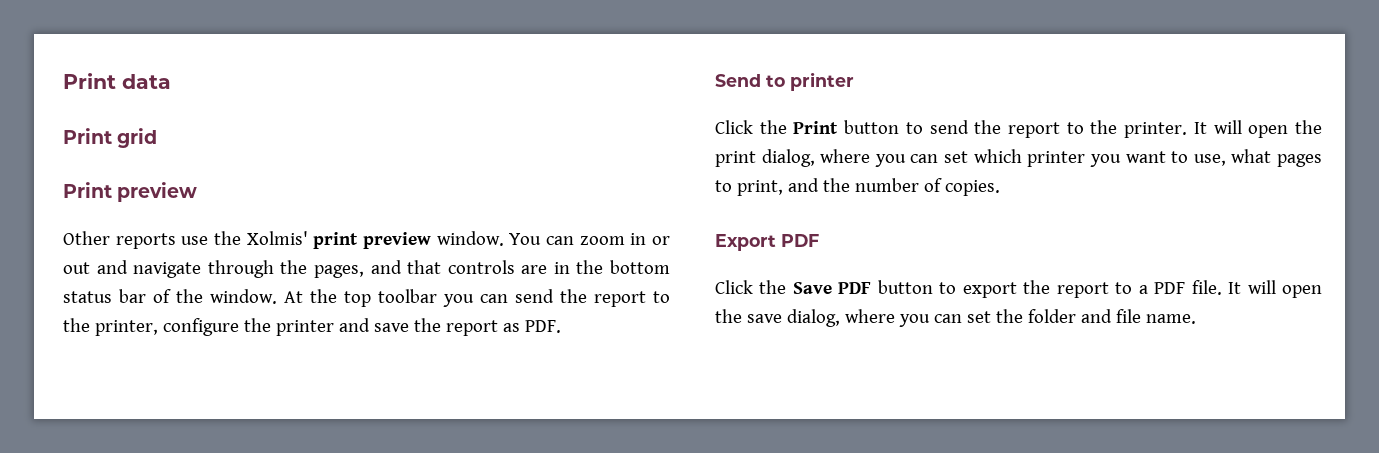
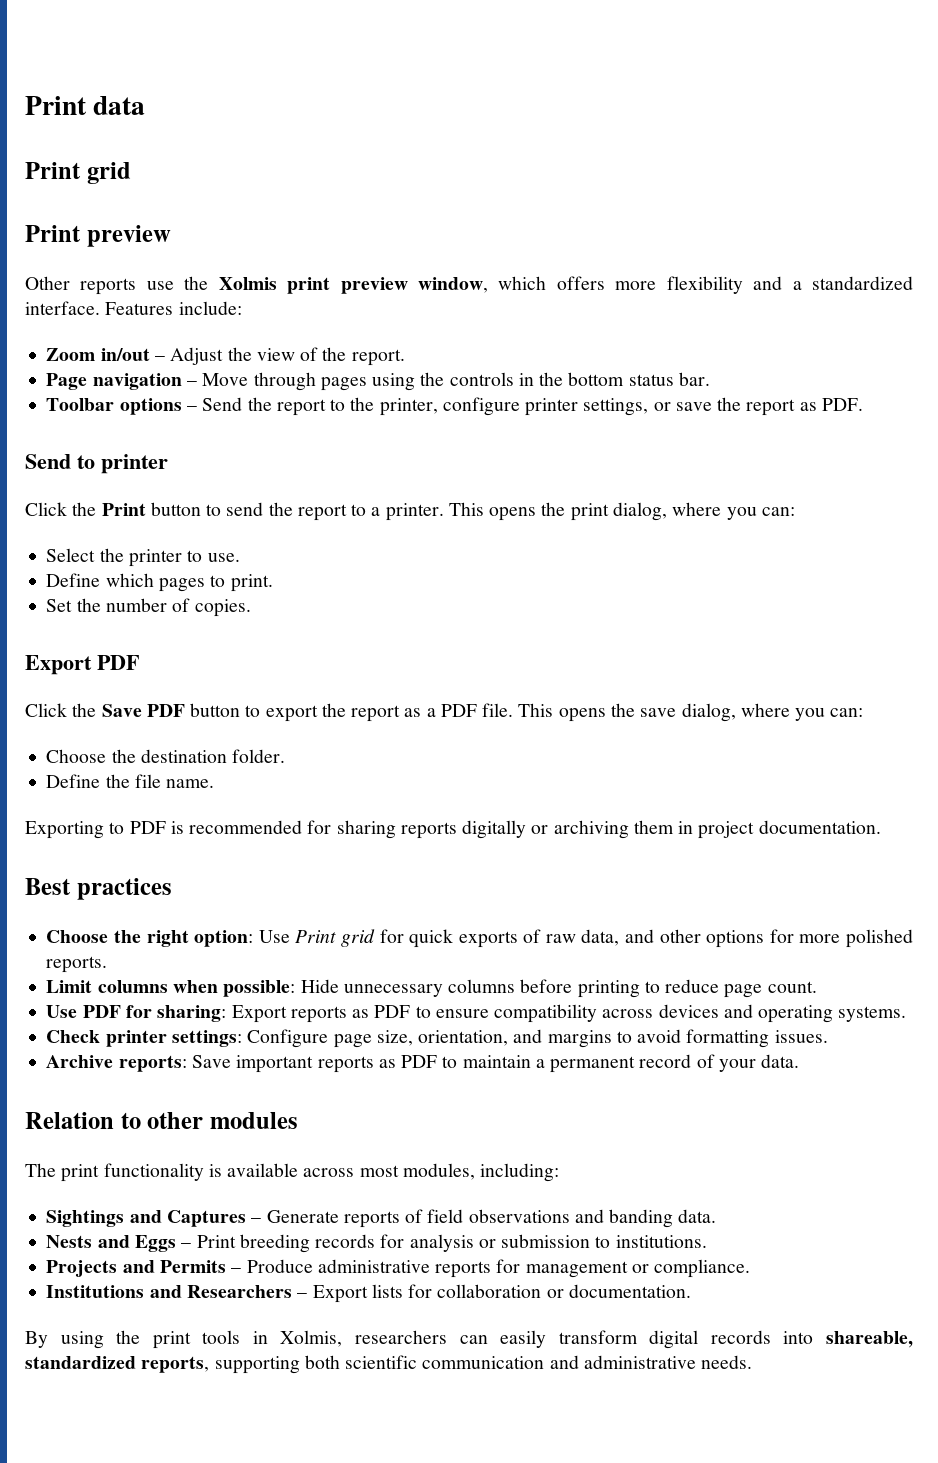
- Other reports use the Xolmis' print preview window. You can zoom in or out and navigate through the pages, and that controls are in the bottom status bar of the window. At the top toolbar you can send the report to the printer, configure the printer and save the report as PDF.
+ Other reports use the Xolmis print preview window, which offers more flexibility and a standardized interface. Features include:
+ Zoom in/out – Adjust the view of the report.
+ Page navigation – Move through pages using the controls in the bottom status bar.
+ Toolbar options – Send the report to the printer, configure printer settings, or save the report as PDF.
- Click the Print button to send the report to the printer. It will open the print dialog, where you can set which printer you want to use, what pages to print, and the number of copies.
+ Click the Print button to send the report to a printer. This opens the print dialog, where you can:
+ Select the printer to use.
+ Define which pages to print.
+ Set the number of copies.
- Click the Save PDF button to export the report to a PDF file.
+ Click the Save PDF button to export the report as a PDF file.
- It will open the save dialog, where you can set the folder and file name.
+ This opens the save dialog, where you can:
+ Choose the destination folder.
+ Define the file name.
+ Exporting to PDF is recommended for sharing reports digitally or archiving them in project documentation.
+ Best practices
+ Choose the right option: Use Print grid for quick exports of raw data, and other options for more polished reports.
+ Limit columns when possible: Hide unnecessary columns before printing to reduce page count.
+ Use PDF for sharing: Export reports as PDF to ensure compatibility across devices and operating systems.
+ Check printer settings: Configure page size, orientation, and margins to avoid formatting issues.
+ Archive reports: Save important reports as PDF to maintain a permanent record of your data.
+ Relation to other modules
+ The print functionality is available across most modules, including:
+ Sightings and Captures – Generate reports of field observations and banding data.
+ Nests and Eggs – Print breeding records for analysis or submission to institutions.
+ Projects and Permits – Produce administrative reports for management or compliance.
+ Institutions and Researchers – Export lists for collaboration or documentation.
+ By using the print tools in Xolmis, researchers can easily transform digital records into shareable, standardized reports, supporting both scientific communication and administrative needs.

